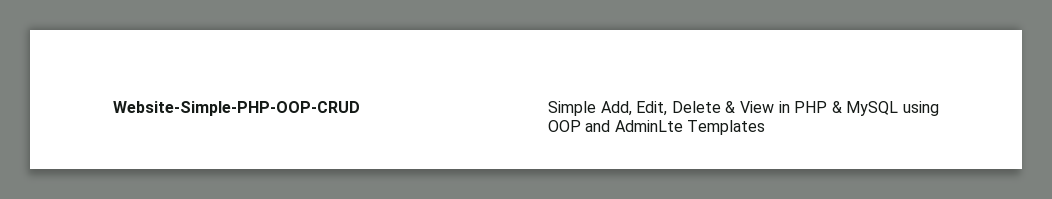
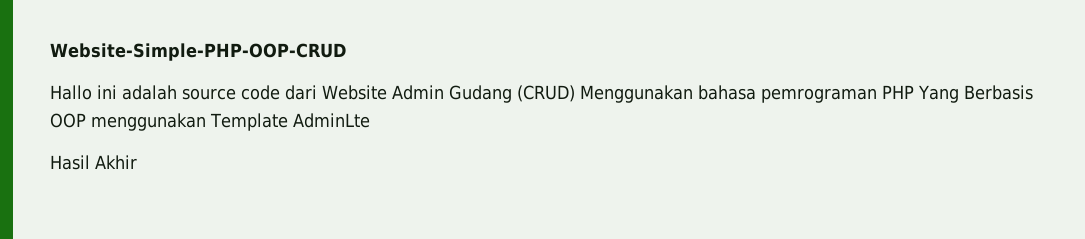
- Simple Add, Edit, Delete & View in PHP & MySQL using OOP and AdminLte Templates
+ Hallo ini adalah source code dari Website Admin Gudang (CRUD) Menggunakan bahasa pemrograman PHP Yang Berbasis OOP menggunakan Template AdminLte
+ Hasil Akhir

